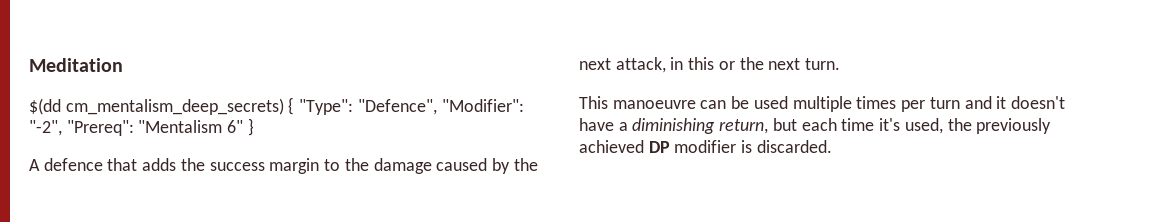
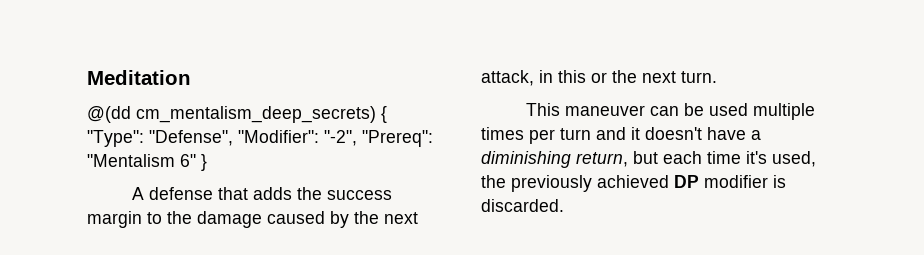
- $(dd cm_mentalism_deep_secrets) { "Type": "Defence", "Modifier": "-2", "Prereq": "Mentalism 6" }
+ @(dd cm_mentalism_deep_secrets) { "Type": "Defense", "Modifier": "-2", "Prereq": "Mentalism 6" }
- A defence that adds the success margin to the damage caused by the next attack, in this or the next turn.
+ A defense that adds the success margin to the damage caused by the next attack, in this or the next turn.
- This manoeuvre can be used multiple times per turn and it doesn't have a diminishing return, but each time it's used, the previously achieved DP modifier is discarded.
+ This maneuver can be used multiple times per turn and it doesn't have a diminishing return, but each time it's used, the previously achieved DP modifier is discarded.

